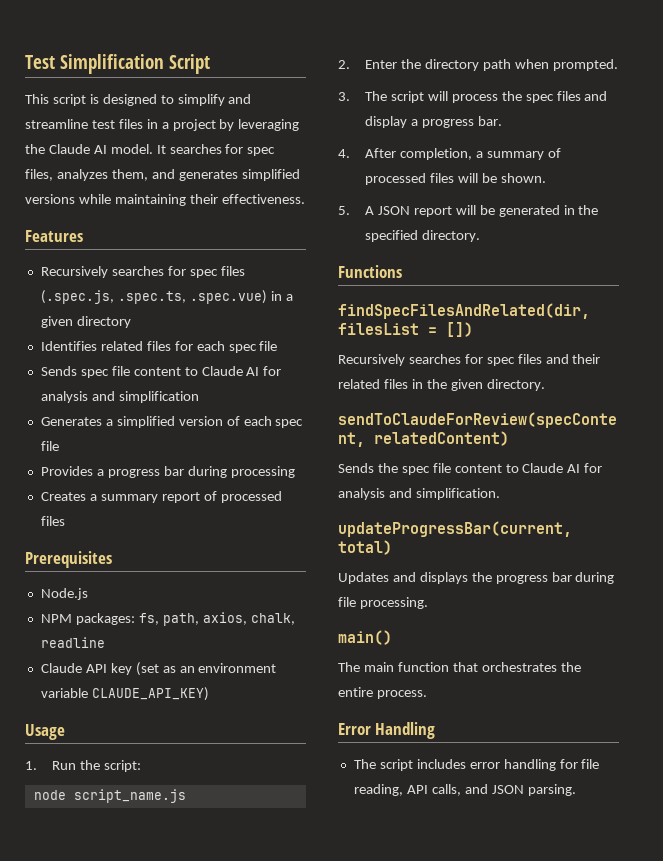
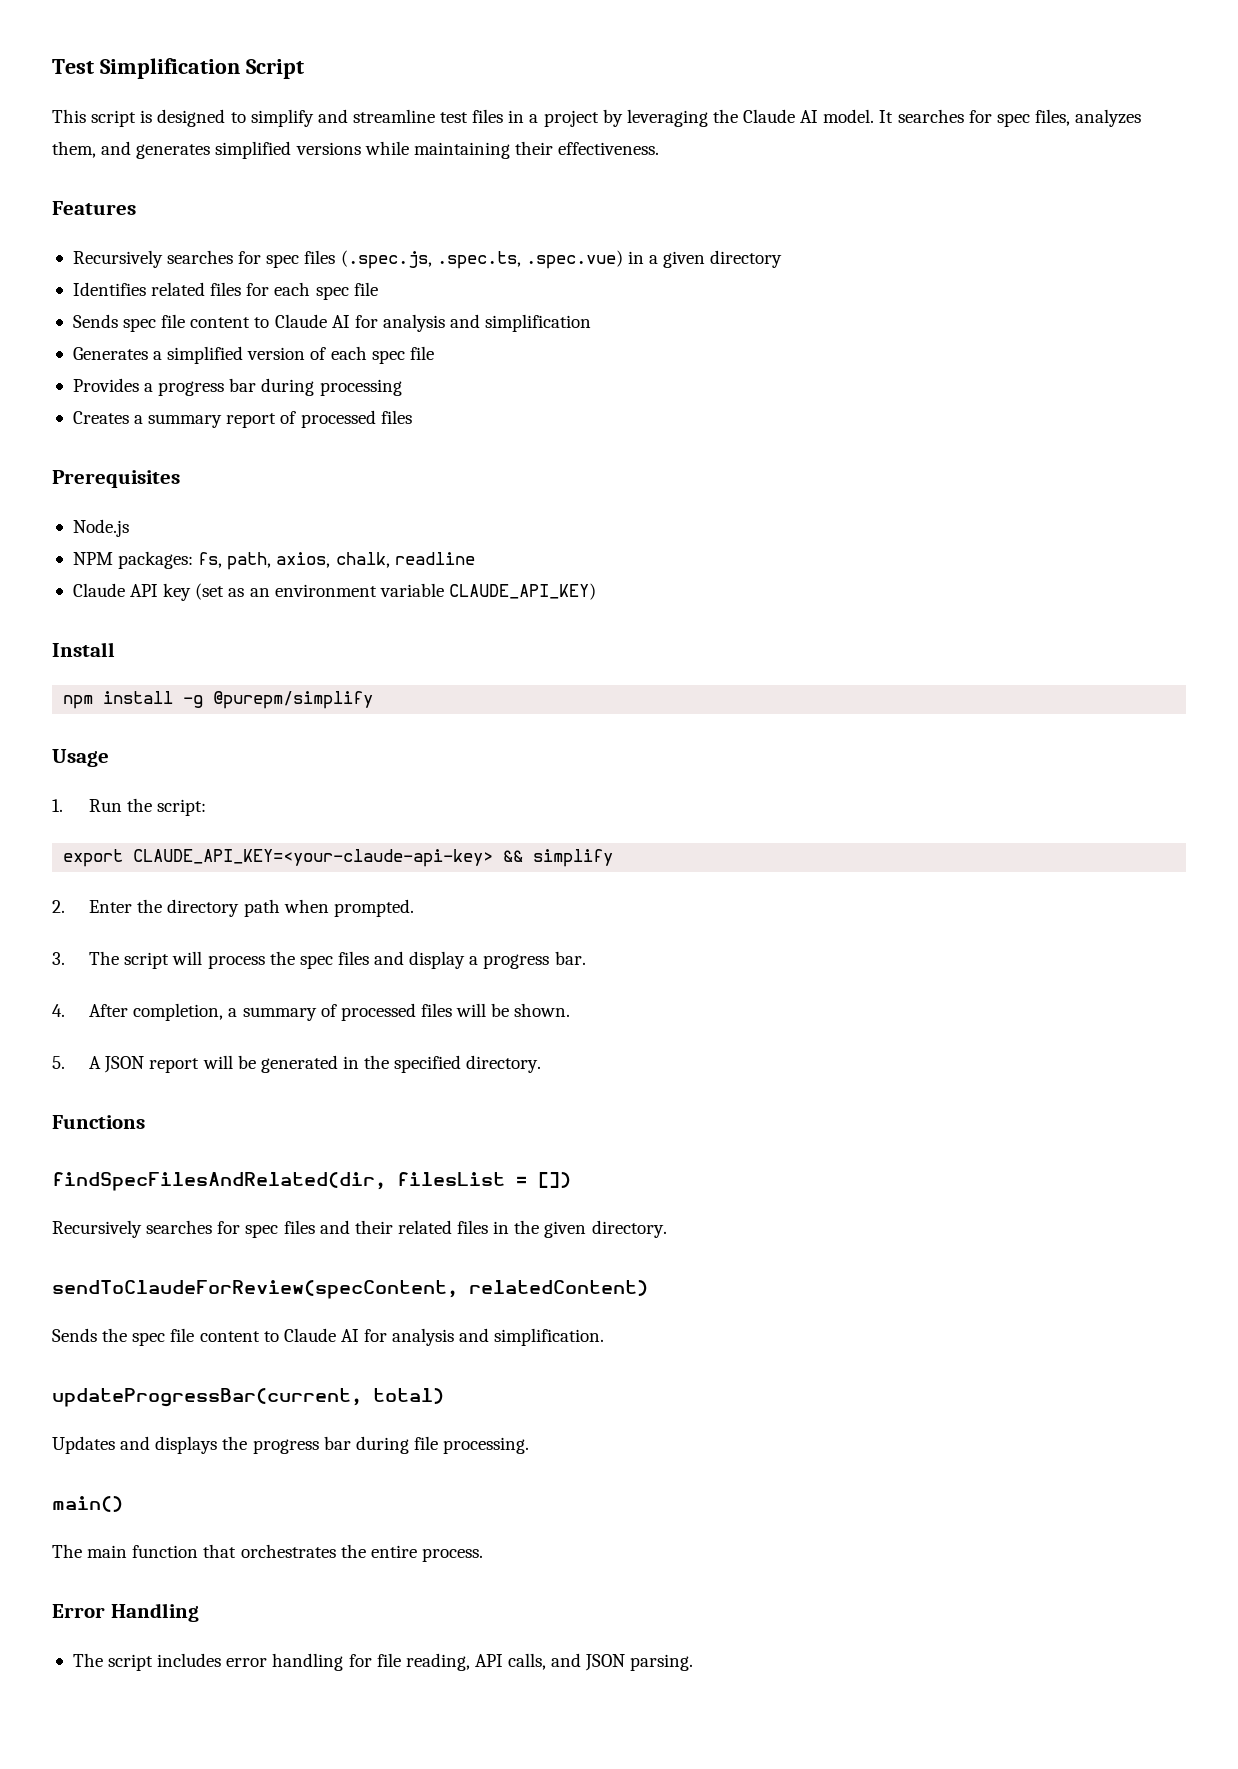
+ Install
+ npm install -g @purepm/simplify
- node script_name.js
+ export CLAUDE_API_KEY=<your-claude-api-key> && simplify

